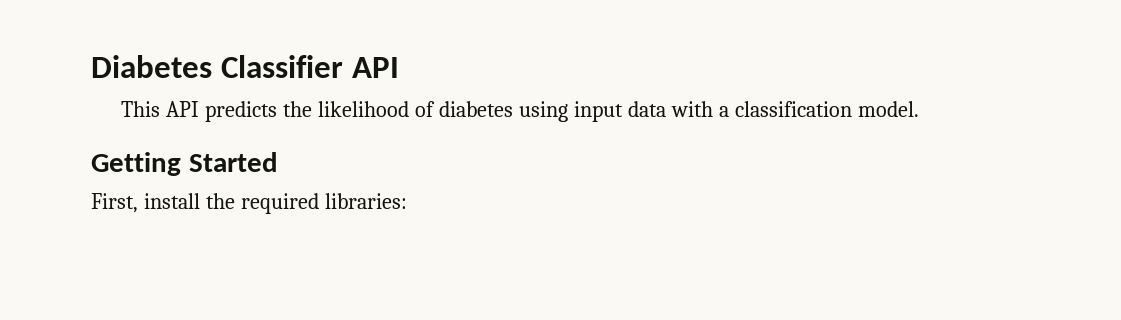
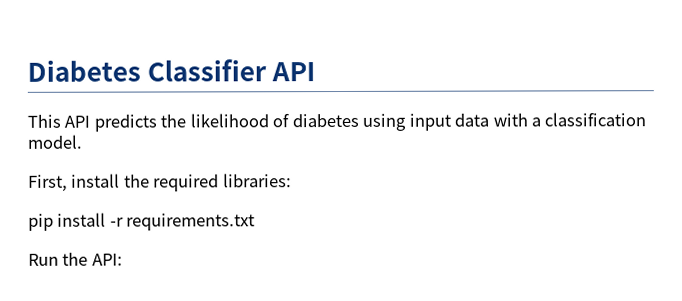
- Getting Started
+ pip install -r requirements.txt
+ Run the API:

